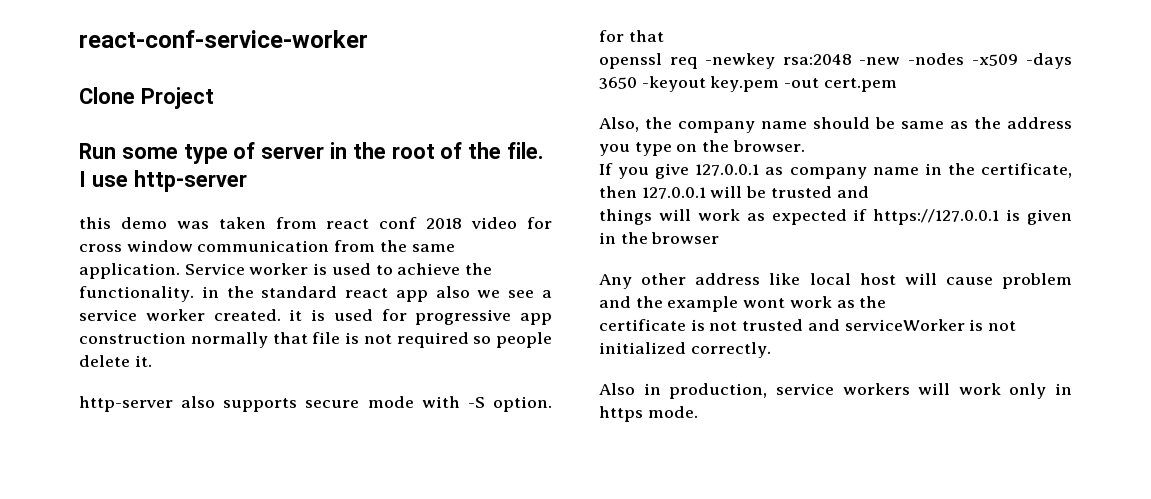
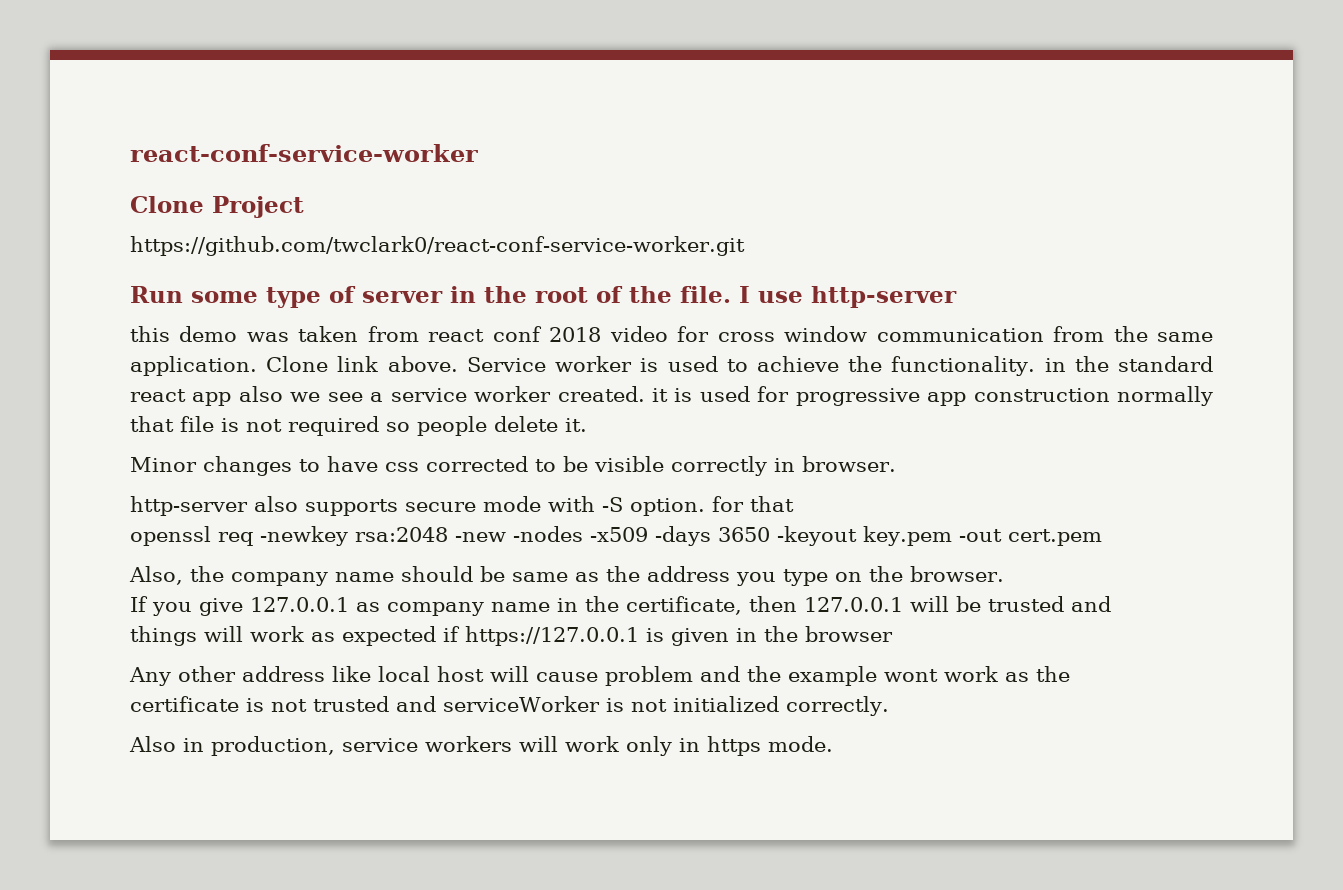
+ https://github.com/twclark0/react-conf-service-worker.git
+ Clone link above.
+ Minor changes to have css corrected to be visible correctly in browser.

